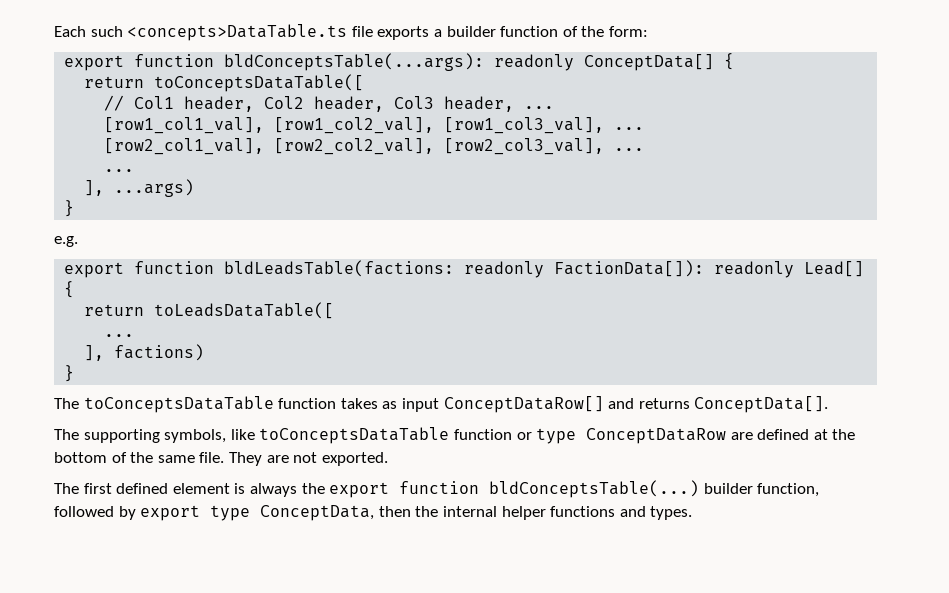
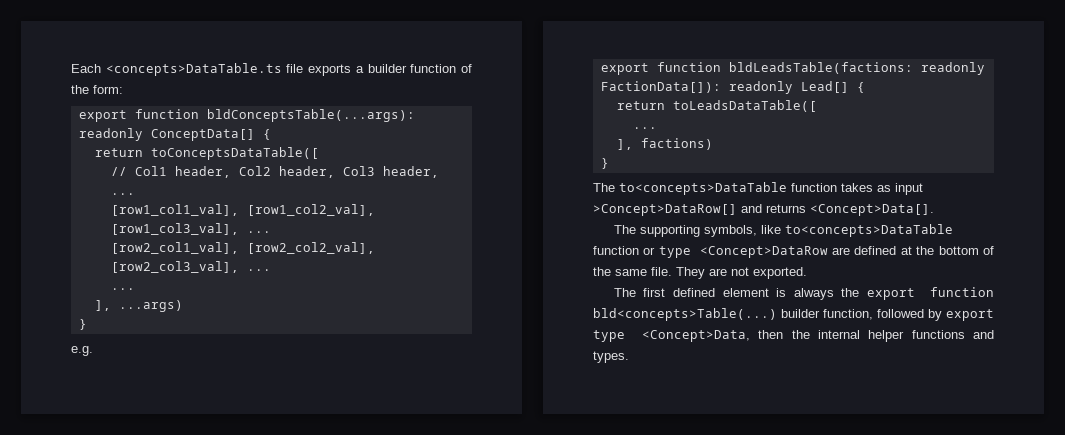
- Each such <concepts>DataTable.ts file exports a builder function of the form:
+ Each <concepts>DataTable.ts file exports a builder function of the form:
- The toConceptsDataTable function takes as input ConceptDataRow[] and returns ConceptData[].
+ The to<concepts>DataTable function takes as input >Concept>DataRow[] and returns <Concept>Data[].
- The supporting symbols, like toConceptsDataTable function or type ConceptDataRow are defined at the bottom of the same file.
+ The supporting symbols, like to<concepts>DataTable function or type <Concept>DataRow are defined at the bottom of the same file.
- The first defined element is always the export function bldConceptsTable(...) builder function, followed by export type ConceptData, then the internal helper functions and types.
+ The first defined element is always the export function bld<concepts>Table(...) builder function, followed by export type <Concept>Data, then the internal helper functions and types.

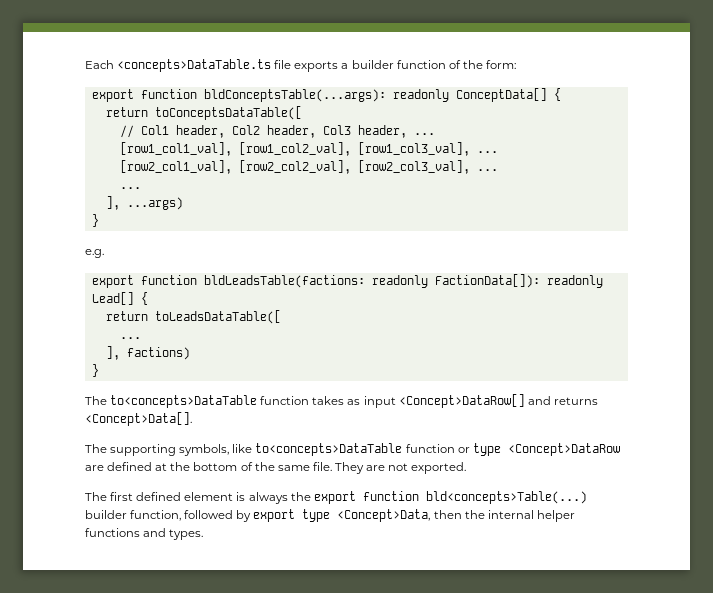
- The to<concepts>DataTable function takes as input >Concept>DataRow[] and returns <Concept>Data[].
+ The to<concepts>DataTable function takes as input <Concept>DataRow[] and returns <Concept>Data[].

